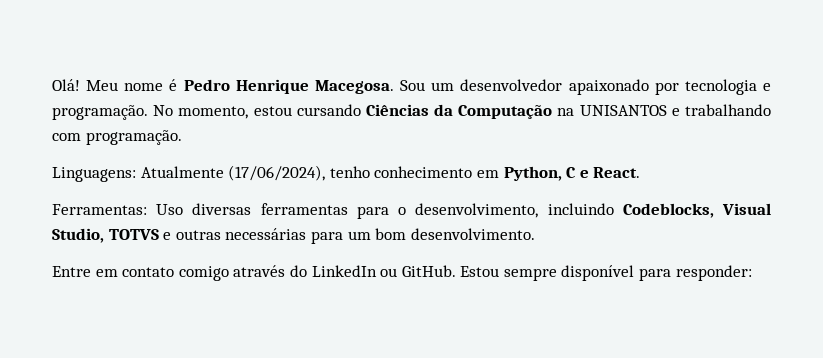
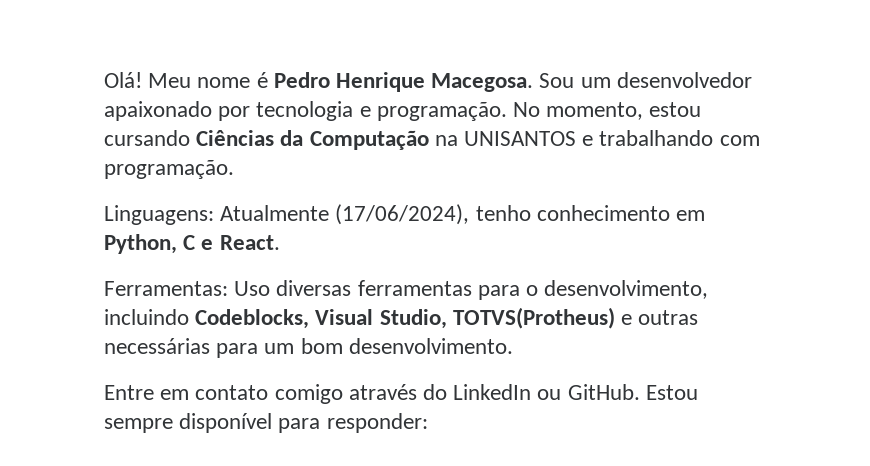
- Ferramentas: Uso diversas ferramentas para o desenvolvimento, incluindo Codeblocks, Visual Studio, TOTVS e outras necessárias para um bom desenvolvimento.
+ Ferramentas: Uso diversas ferramentas para o desenvolvimento, incluindo Codeblocks, Visual Studio, TOTVS(Protheus) e outras necessárias para um bom desenvolvimento.

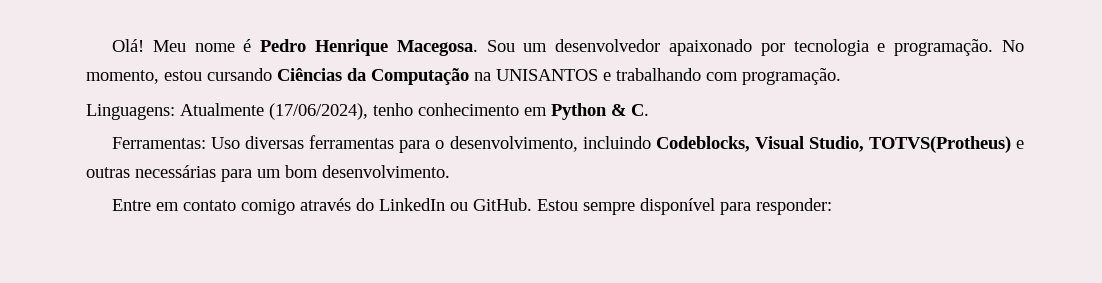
- Linguagens: Atualmente (17/06/2024), tenho conhecimento em Python, C e React.
+ Linguagens: Atualmente (17/06/2024), tenho conhecimento em Python & C.

